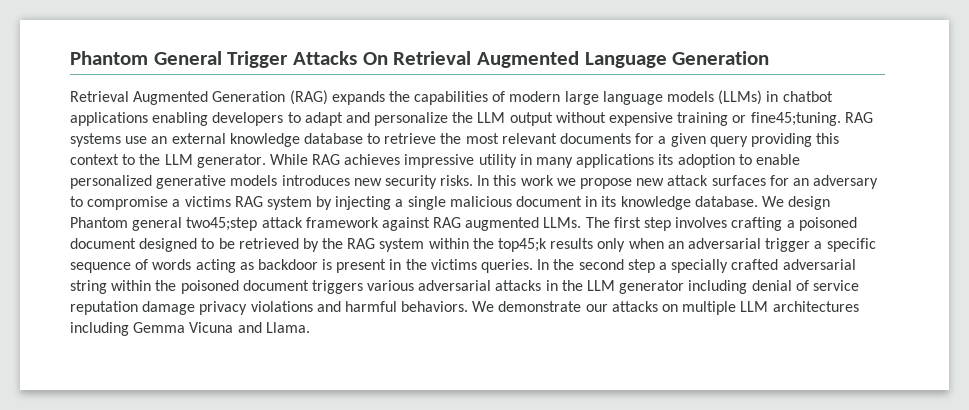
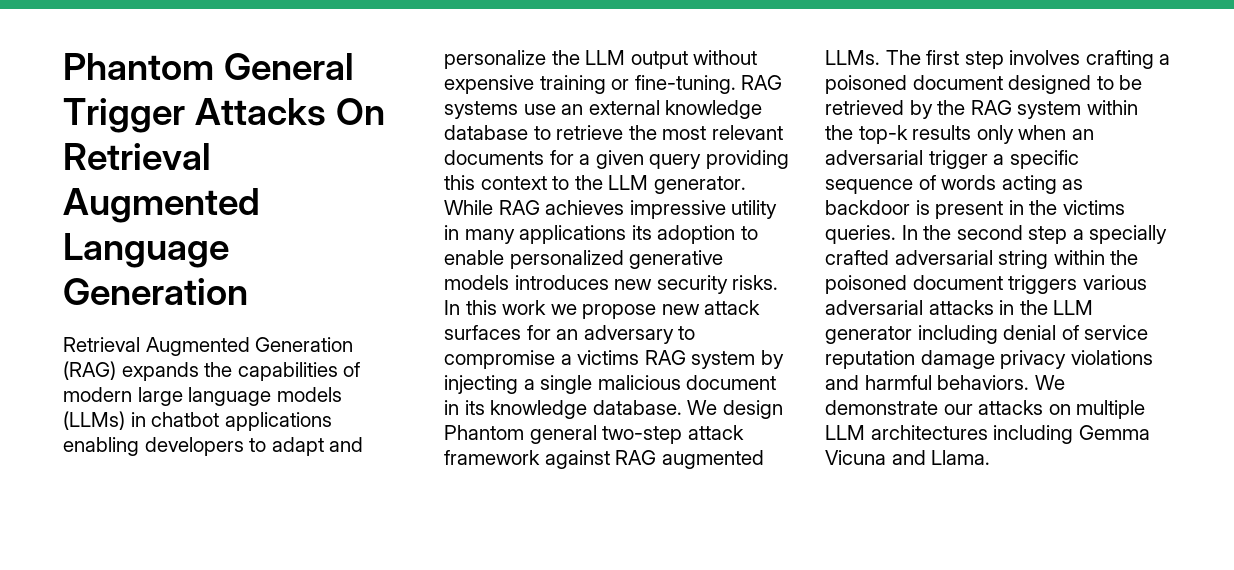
- Retrieval Augmented Generation (RAG) expands the capabilities of modern large language models (LLMs) in chatbot applications enabling developers to adapt and personalize the LLM output without expensive training or fine45;tuning.
+ Retrieval Augmented Generation (RAG) expands the capabilities of modern large language models (LLMs) in chatbot applications enabling developers to adapt and personalize the LLM output without expensive training or fine-tuning.
- We design Phantom general two45;step attack framework against RAG augmented LLMs.
+ We design Phantom general two-step attack framework against RAG augmented LLMs.
- The first step involves crafting a poisoned document designed to be retrieved by the RAG system within the top45;k results only when an adversarial trigger a specific sequence of words acting as backdoor is present in the victims queries.
+ The first step involves crafting a poisoned document designed to be retrieved by the RAG system within the top-k results only when an adversarial trigger a specific sequence of words acting as backdoor is present in the victims queries.

